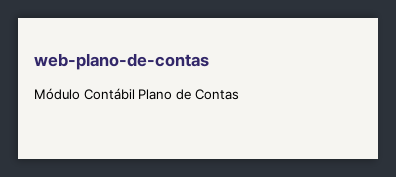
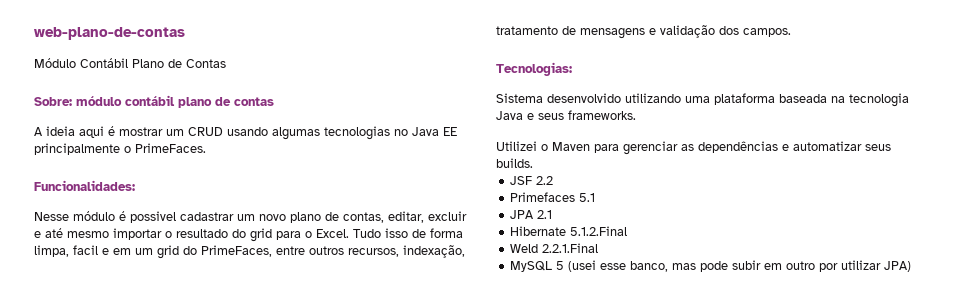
+ Sobre: módulo contábil plano de contas
+ A ideia aqui é mostrar um CRUD usando algumas tecnologias no Java EE principalmente o PrimeFaces.
+ Funcionalidades:
+ Nesse módulo é possivel cadastrar um novo plano de contas, editar, excluir e até mesmo importar o resultado do grid para o Excel. Tudo isso de forma limpa, facil e em um grid do PrimeFaces, entre outros recursos, indexação, tratamento de mensagens e validação dos campos.
+ Tecnologias:
+ Sistema desenvolvido utilizando uma plataforma baseada na tecnologia Java e seus frameworks.
+ Utilizei o Maven para gerenciar as dependências e automatizar seus builds.
+ JSF 2.2
+ Primefaces 5.1
+ JPA 2.1
+ Hibernate 5.1.2.Final
+ Weld 2.2.1.Final
+ MySQL 5 (usei esse banco, mas pode subir em outro por utilizar JPA)

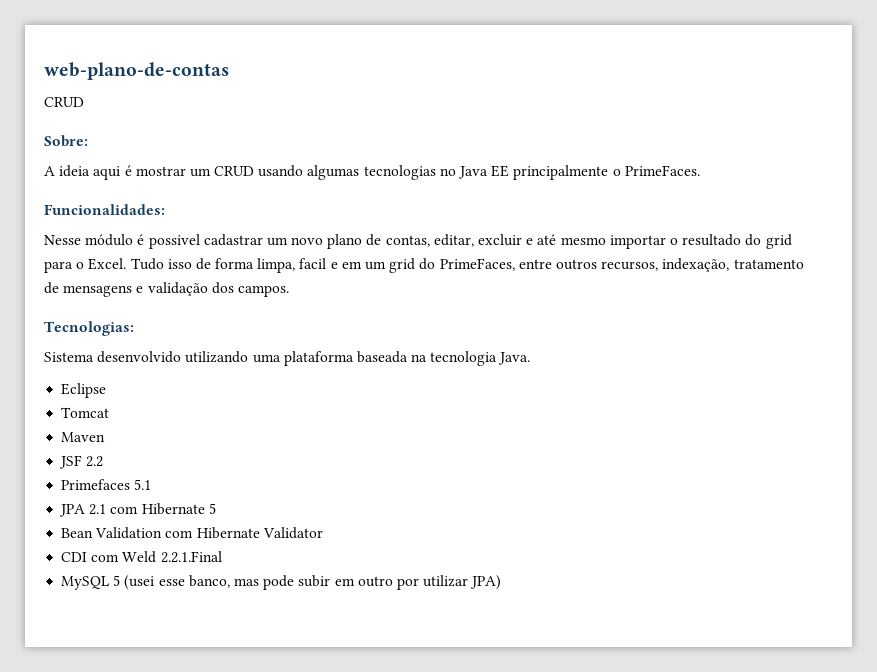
  web-plano-de-contas
- Módulo Contábil Plano de Contas
- Sobre: módulo contábil plano de contas
+ CRUD
+ Sobre:
- Sistema desenvolvido utilizando uma plataforma baseada na tecnologia Java e seus frameworks.
- Utilizei o Maven para gerenciar as dependências e automatizar seus builds.
+ Sistema desenvolvido utilizando uma plataforma baseada na tecnologia Java.
+ Eclipse
+ Tomcat
+ Maven
- JPA 2.1
- Hibernate 5.1.2.Final
- Weld 2.2.1.Final
+ JPA 2.1 com Hibernate 5
+ Bean Validation com Hibernate Validator
+ CDI com Weld 2.2.1.Final

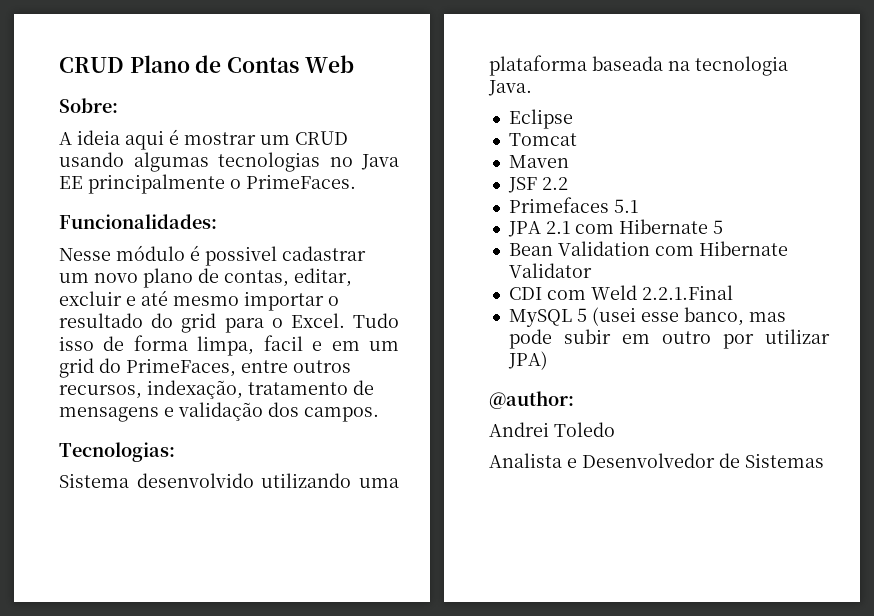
- web-plano-de-contas
- CRUD
+ CRUD Plano de Contas Web
+ @author:
+ Andrei Toledo
+ Analista e Desenvolvedor de Sistemas

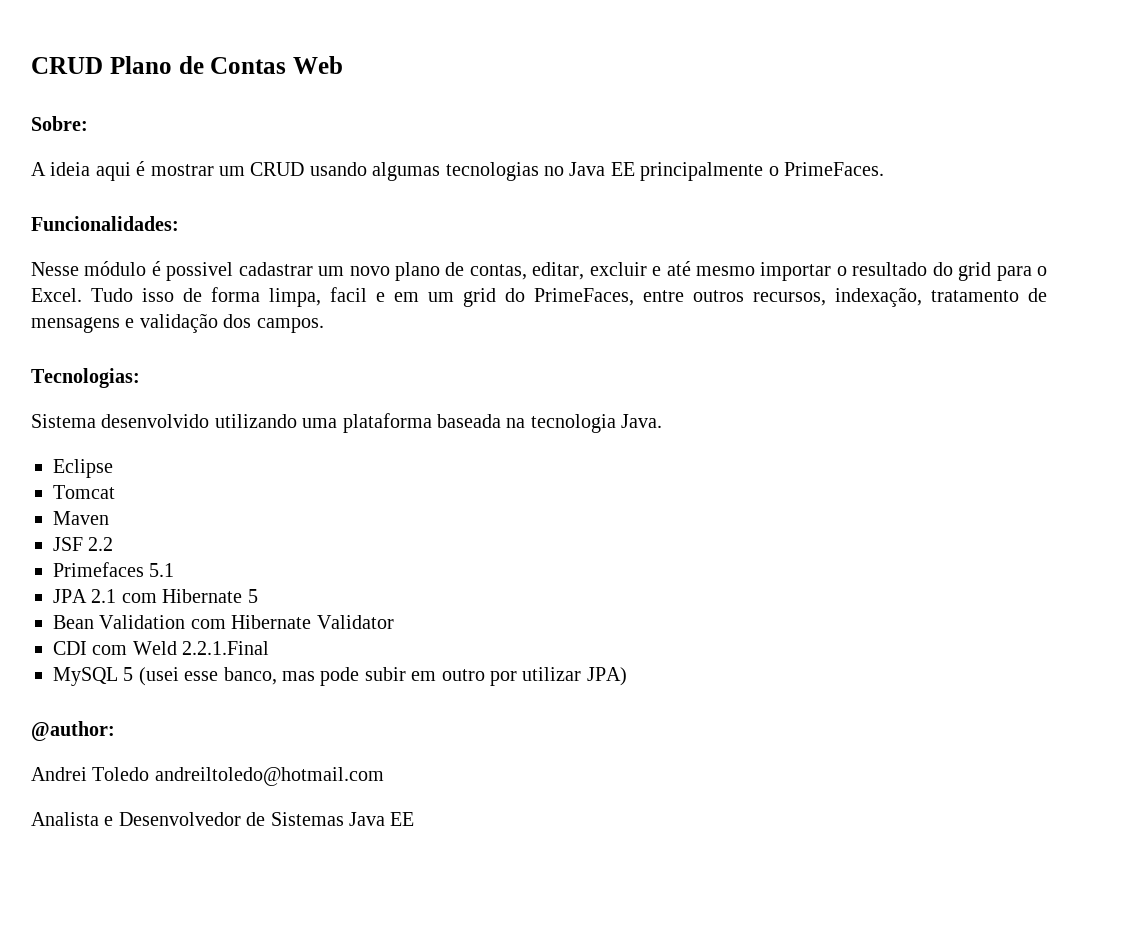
- Andrei Toledo
+ Andrei Toledo andreiltoledo@hotmail.com
- Analista e Desenvolvedor de Sistemas
+ Analista e Desenvolvedor de Sistemas Java EE

